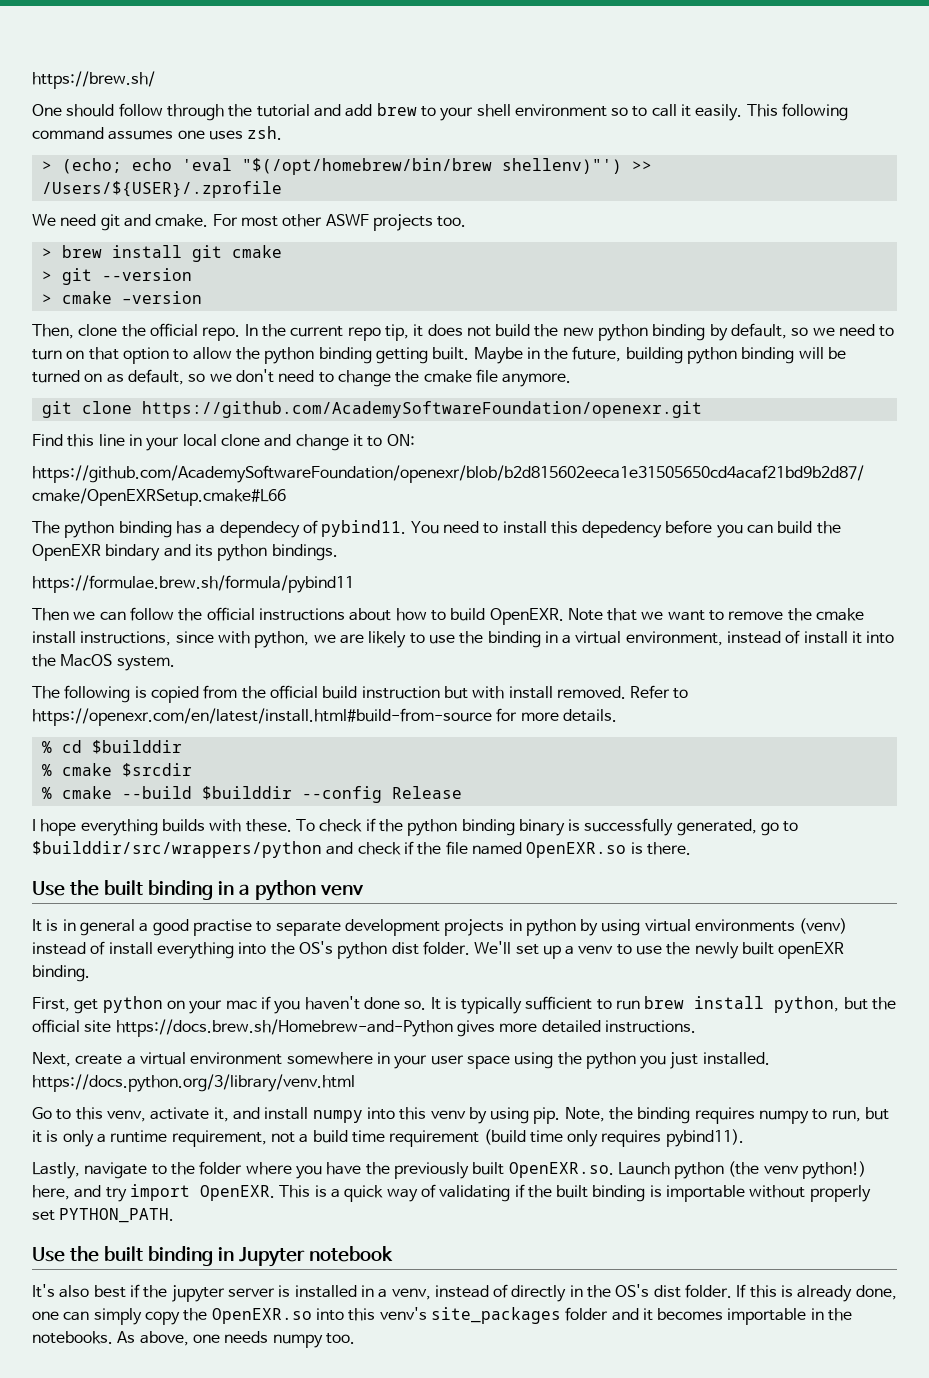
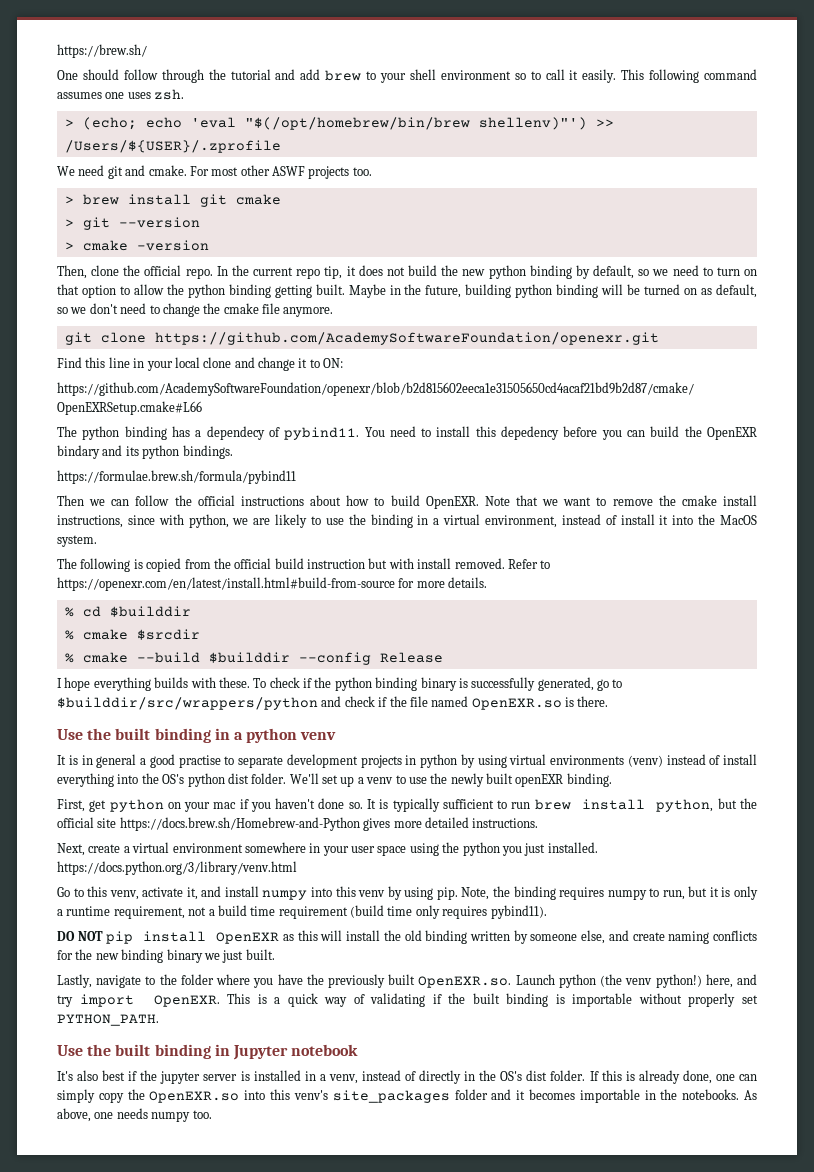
+ DO NOT pip install OpenEXR as this will install the old binding written by someone else, and create naming conflicts for the new binding binary we just built.

